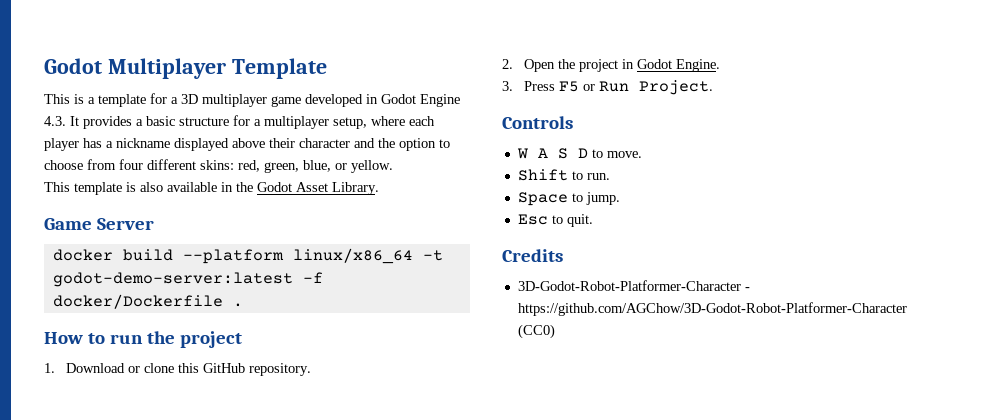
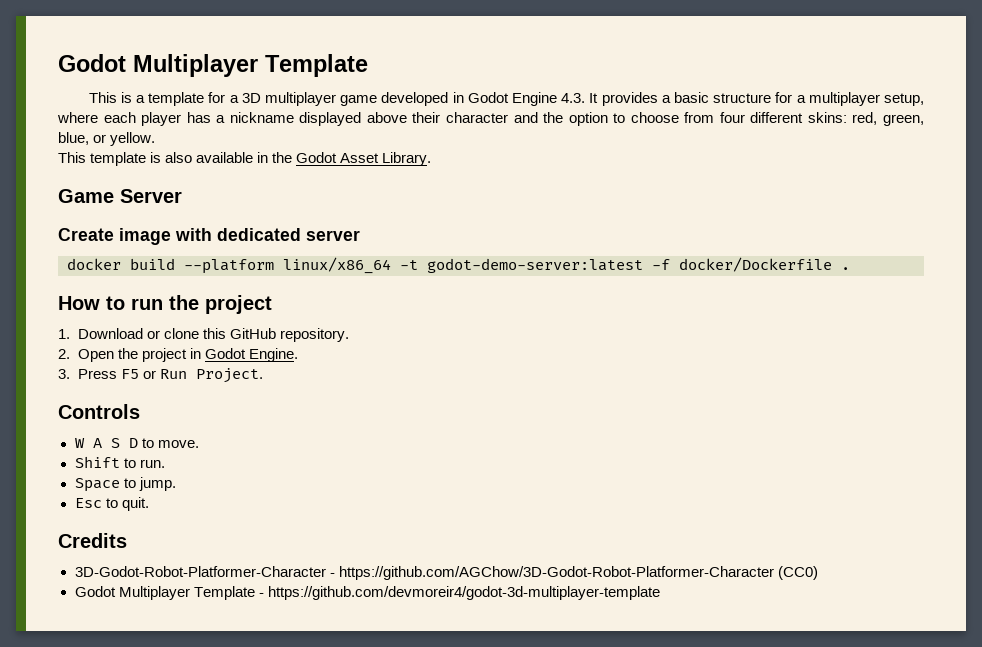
+ Create image with dedicated server
+ Godot Multiplayer Template - https://github.com/devmoreir4/godot-3d-multiplayer-template

